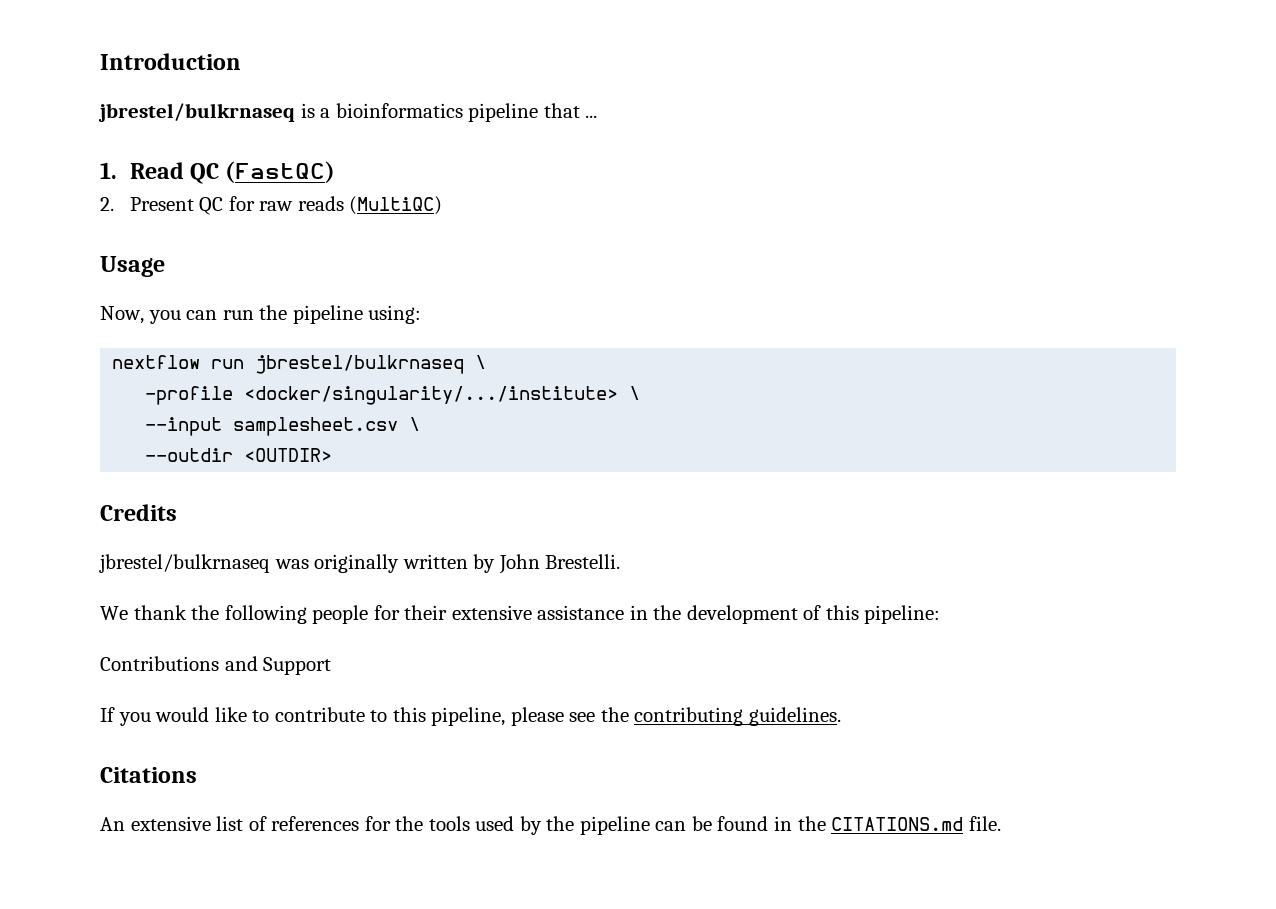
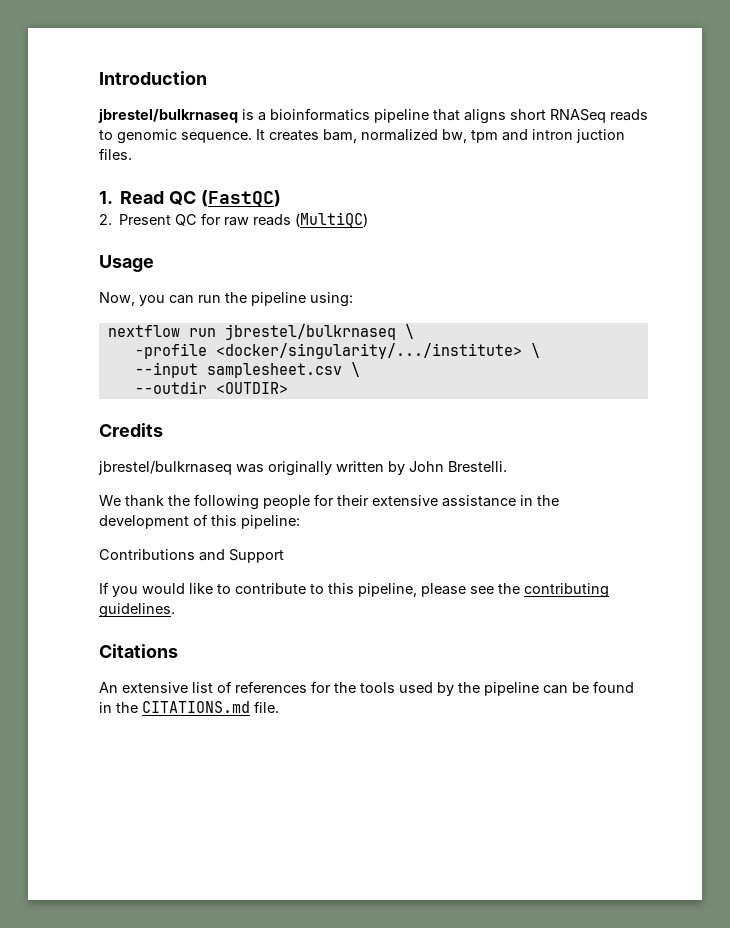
- jbrestel/bulkrnaseq is a bioinformatics pipeline that ...
+ jbrestel/bulkrnaseq is a bioinformatics pipeline that aligns short RNASeq reads to genomic sequence. It creates bam, normalized bw, tpm and intron juction files.

